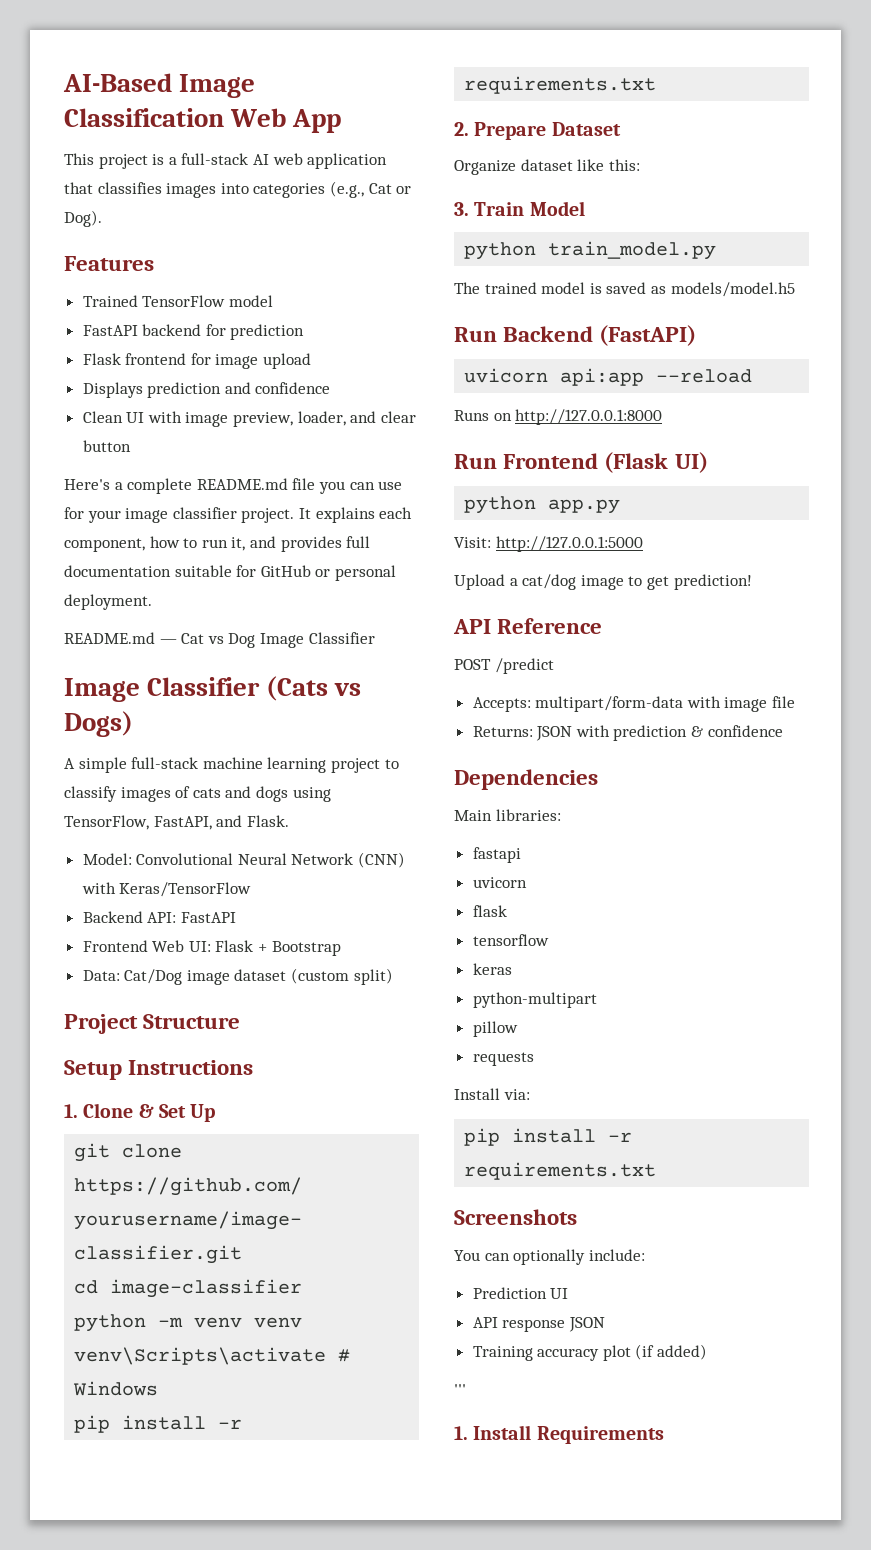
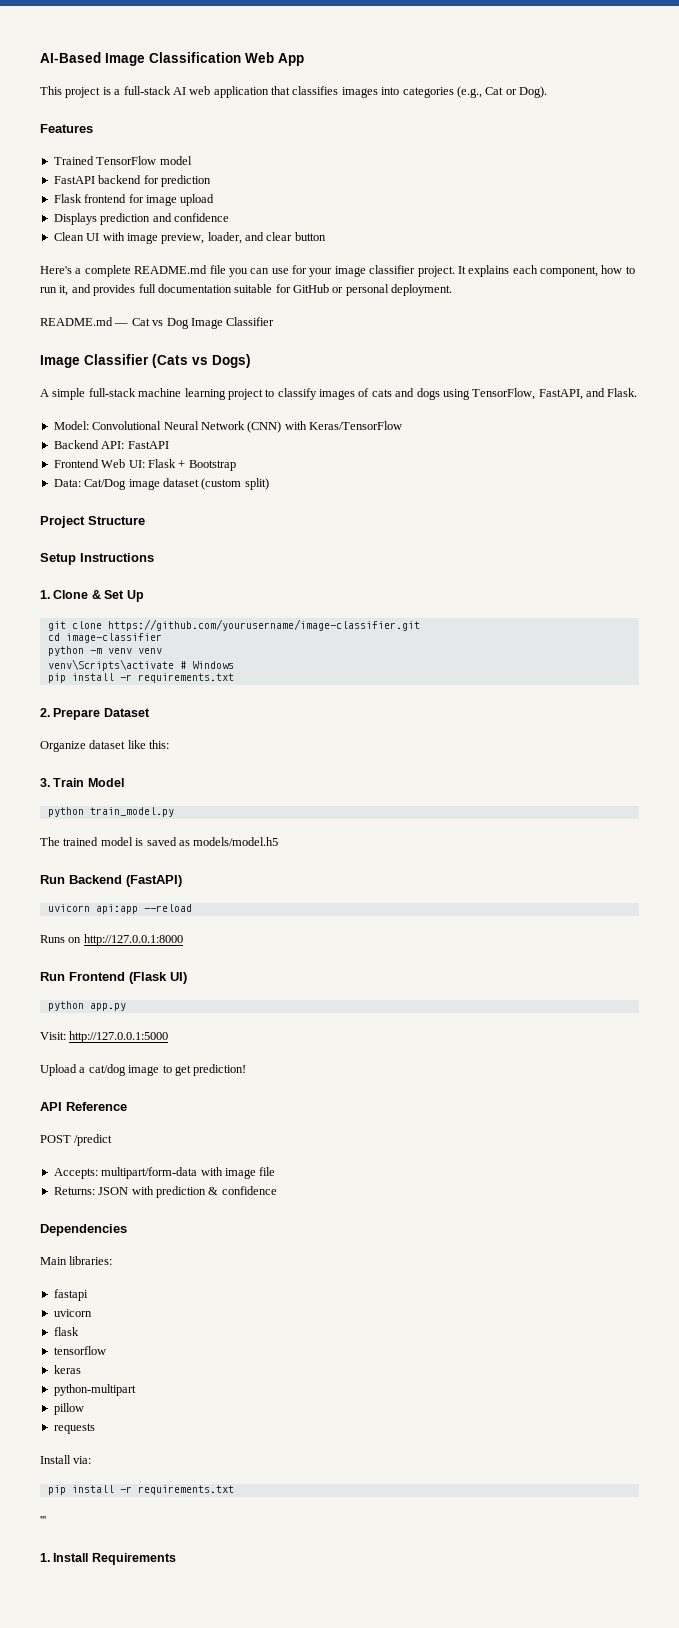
- Screenshots
- You can optionally include:
- Prediction UI
- API response JSON
- Training accuracy plot (if added)

